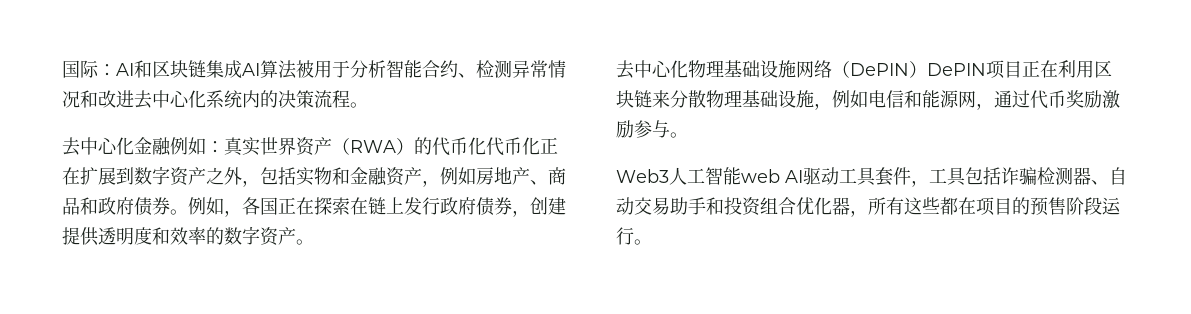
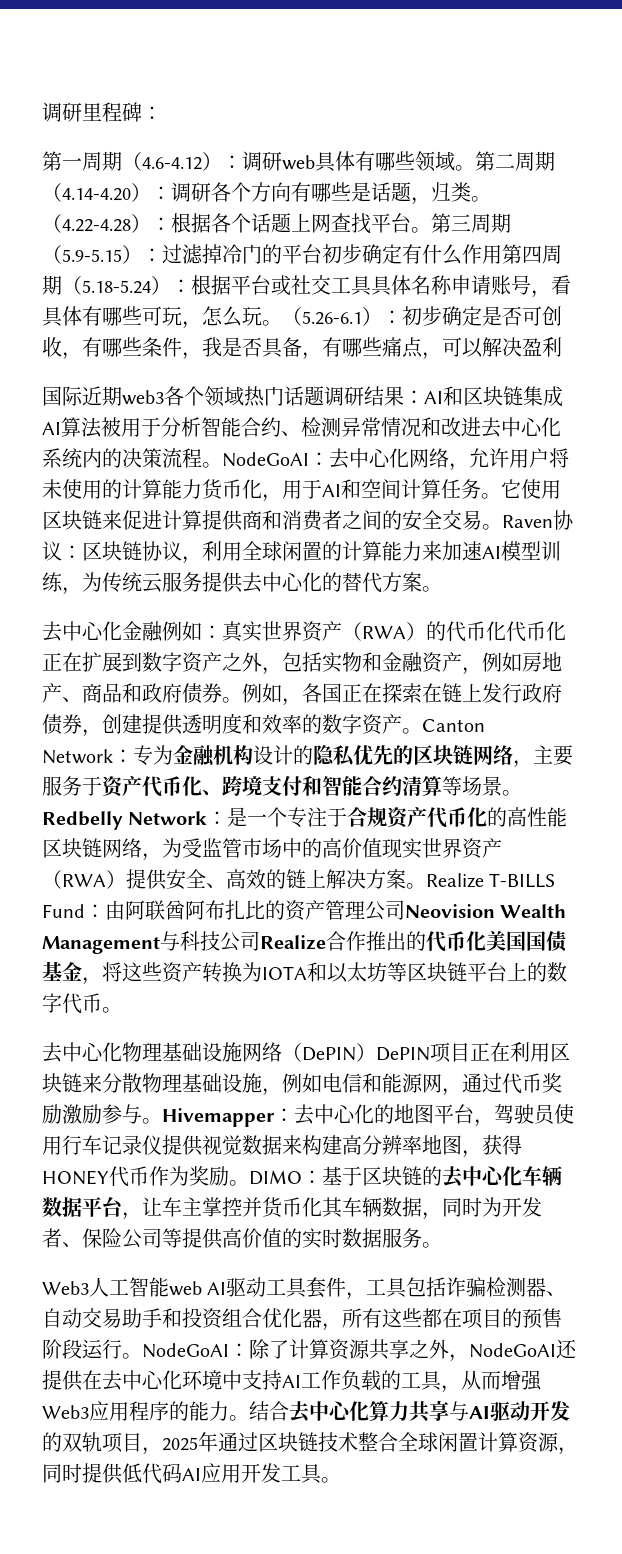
- 国际：AI和区块链集成AI算法被用于分析智能合约、检测异常情况和改进去中心化系统内的决策流程。
+ 调研里程碑：
+ 第一周期（4.6-4.12）：调研web具体有哪些领域。第二周期（4.14-4.20）：调研各个方向有哪些是话题，归类。（4.22-4.28）：根据各个话题上网查找平台。第三周期（5.9-5.15）：过滤掉冷门的平台初步确定有什么作用第四周期（5.18-5.24）：根据平台或社交工具具体名称申请账号，看具体有哪些可玩，怎么玩。（5.26-6.1）：初步确定是否可创收，有哪些条件，我是否具备，有哪些痛点，可以解决盈利
+ 国际近期web3各个领域热门话题调研结果：AI和区块链集成AI算法被用于分析智能合约、检测异常情况和改进去中心化系统内的决策流程。NodeGoAI：去中心化网络，允许用户将未使用的计算能力货币化，用于AI和空间计算任务。它使用区块链来促进计算提供商和消费者之间的安全交易。Raven协议：区块链协议，利用全球闲置的计算能力来加速AI模型训练，为传统云服务提供去中心化的替代方案。
+ Canton Network：专为金融机构设计的隐私优先的区块链网络，主要服务于资产代币化、跨境支付和智能合约清算等场景。Redbelly Network：是一个专注于合规资产代币化的高性能区块链网络，为受监管市场中的高价值现实世界资产（RWA）提供安全、高效的链上解决方案。Realize T-BILLS Fund：由阿联酋阿布扎比的资产管理公司Neovision Wealth Management与科技公司Realize合作推出的代币化美国国债基金，将这些资产转换为IOTA和以太坊等区块链平台上的数字代币。
+ Hivemapper：去中心化的地图平台，驾驶员使用行车记录仪提供视觉数据来构建高分辨率地图，获得HONEY代币作为奖励。DIMO：基于区块链的去中心化车辆数据平台，让车主掌控并货币化其车辆数据，同时为开发者、保险公司等提供高价值的实时数据服务。
+ NodeGoAI：除了计算资源共享之外，NodeGoAI还提供在去中心化环境中支持AI工作负载的工具，从而增强Web3应用程序的能力。结合去中心化算力共享与AI驱动开发的双轨项目，2025年通过区块链技术整合全球闲置计算资源，同时提供低代码AI应用开发工具。

